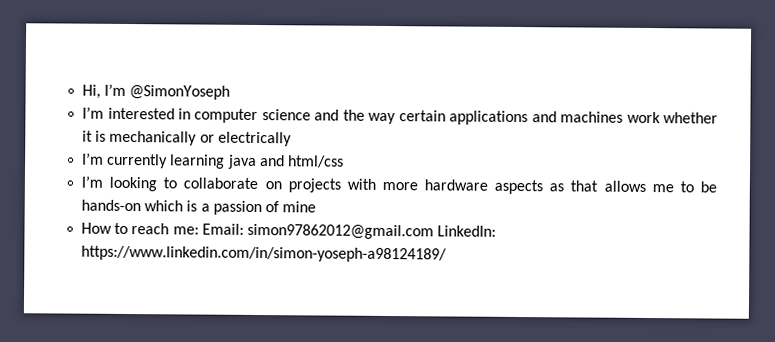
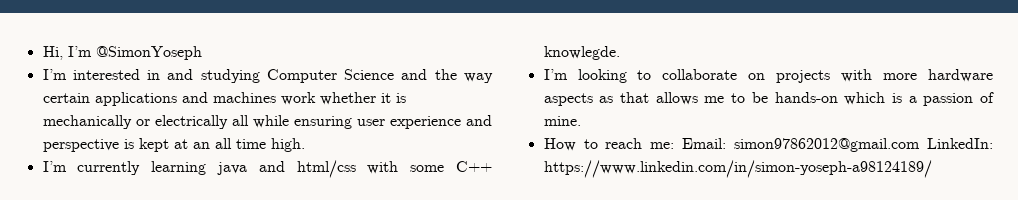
- I’m interested in computer science and the way certain applications and machines work whether it is mechanically or electrically
+ I’m interested in and studying Computer Science and the way certain applications and machines work whether it is mechanically or electrically all while ensuring user experience and perspective is kept at an all time high.
- I’m currently learning java and html/css
+ I’m currently learning java and html/css with some C++ knowlegde.
- I’m looking to collaborate on projects with more hardware aspects as that allows me to be hands-on which is a passion of mine
+ I’m looking to collaborate on projects with more hardware aspects as that allows me to be hands-on which is a passion of mine.

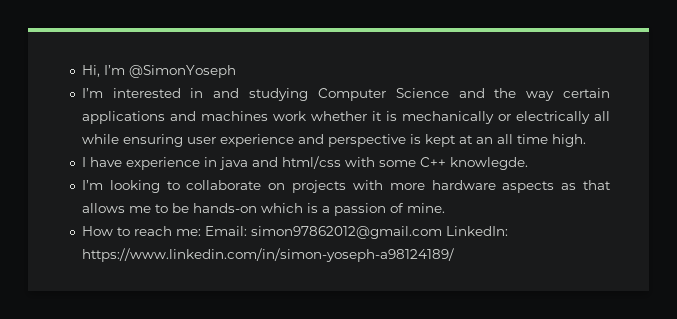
- I’m currently learning java and html/css with some C++ knowlegde.
+ I have experience in java and html/css with some C++ knowlegde.

